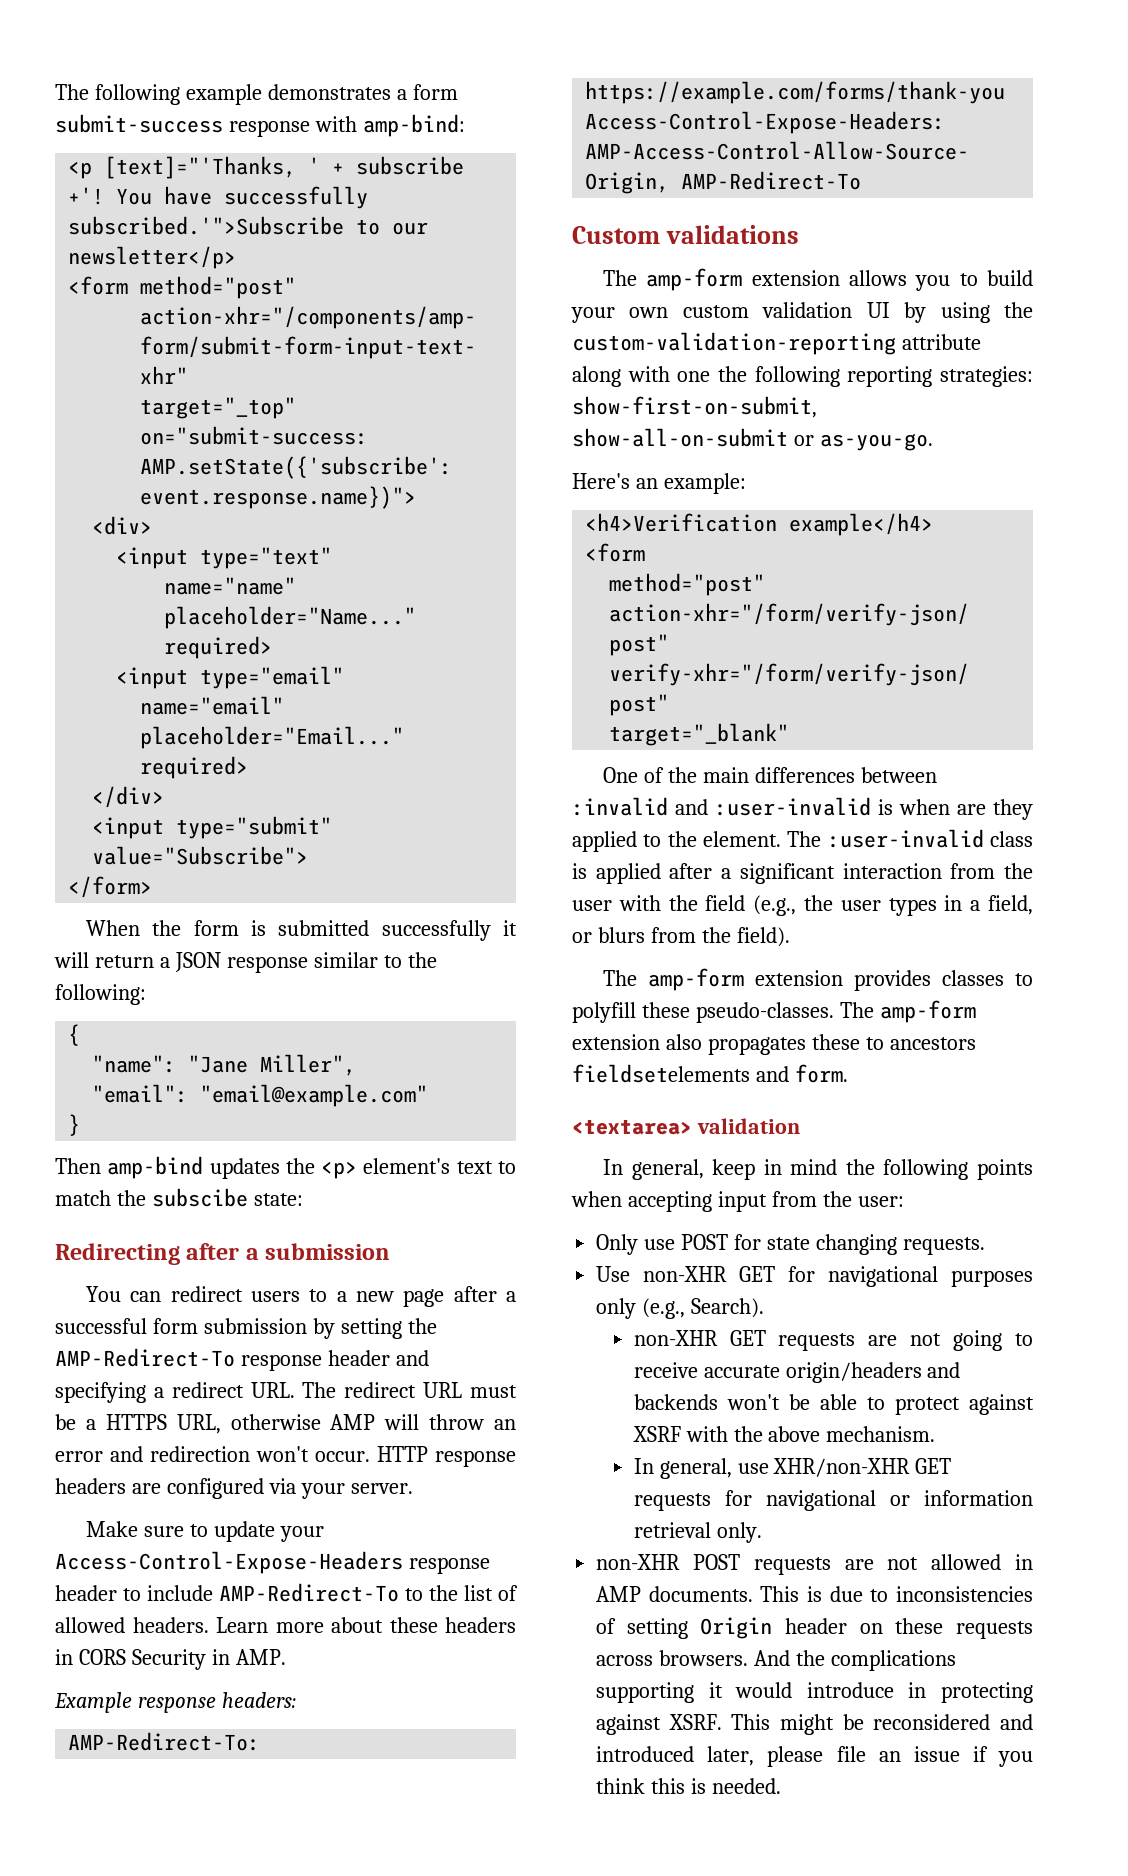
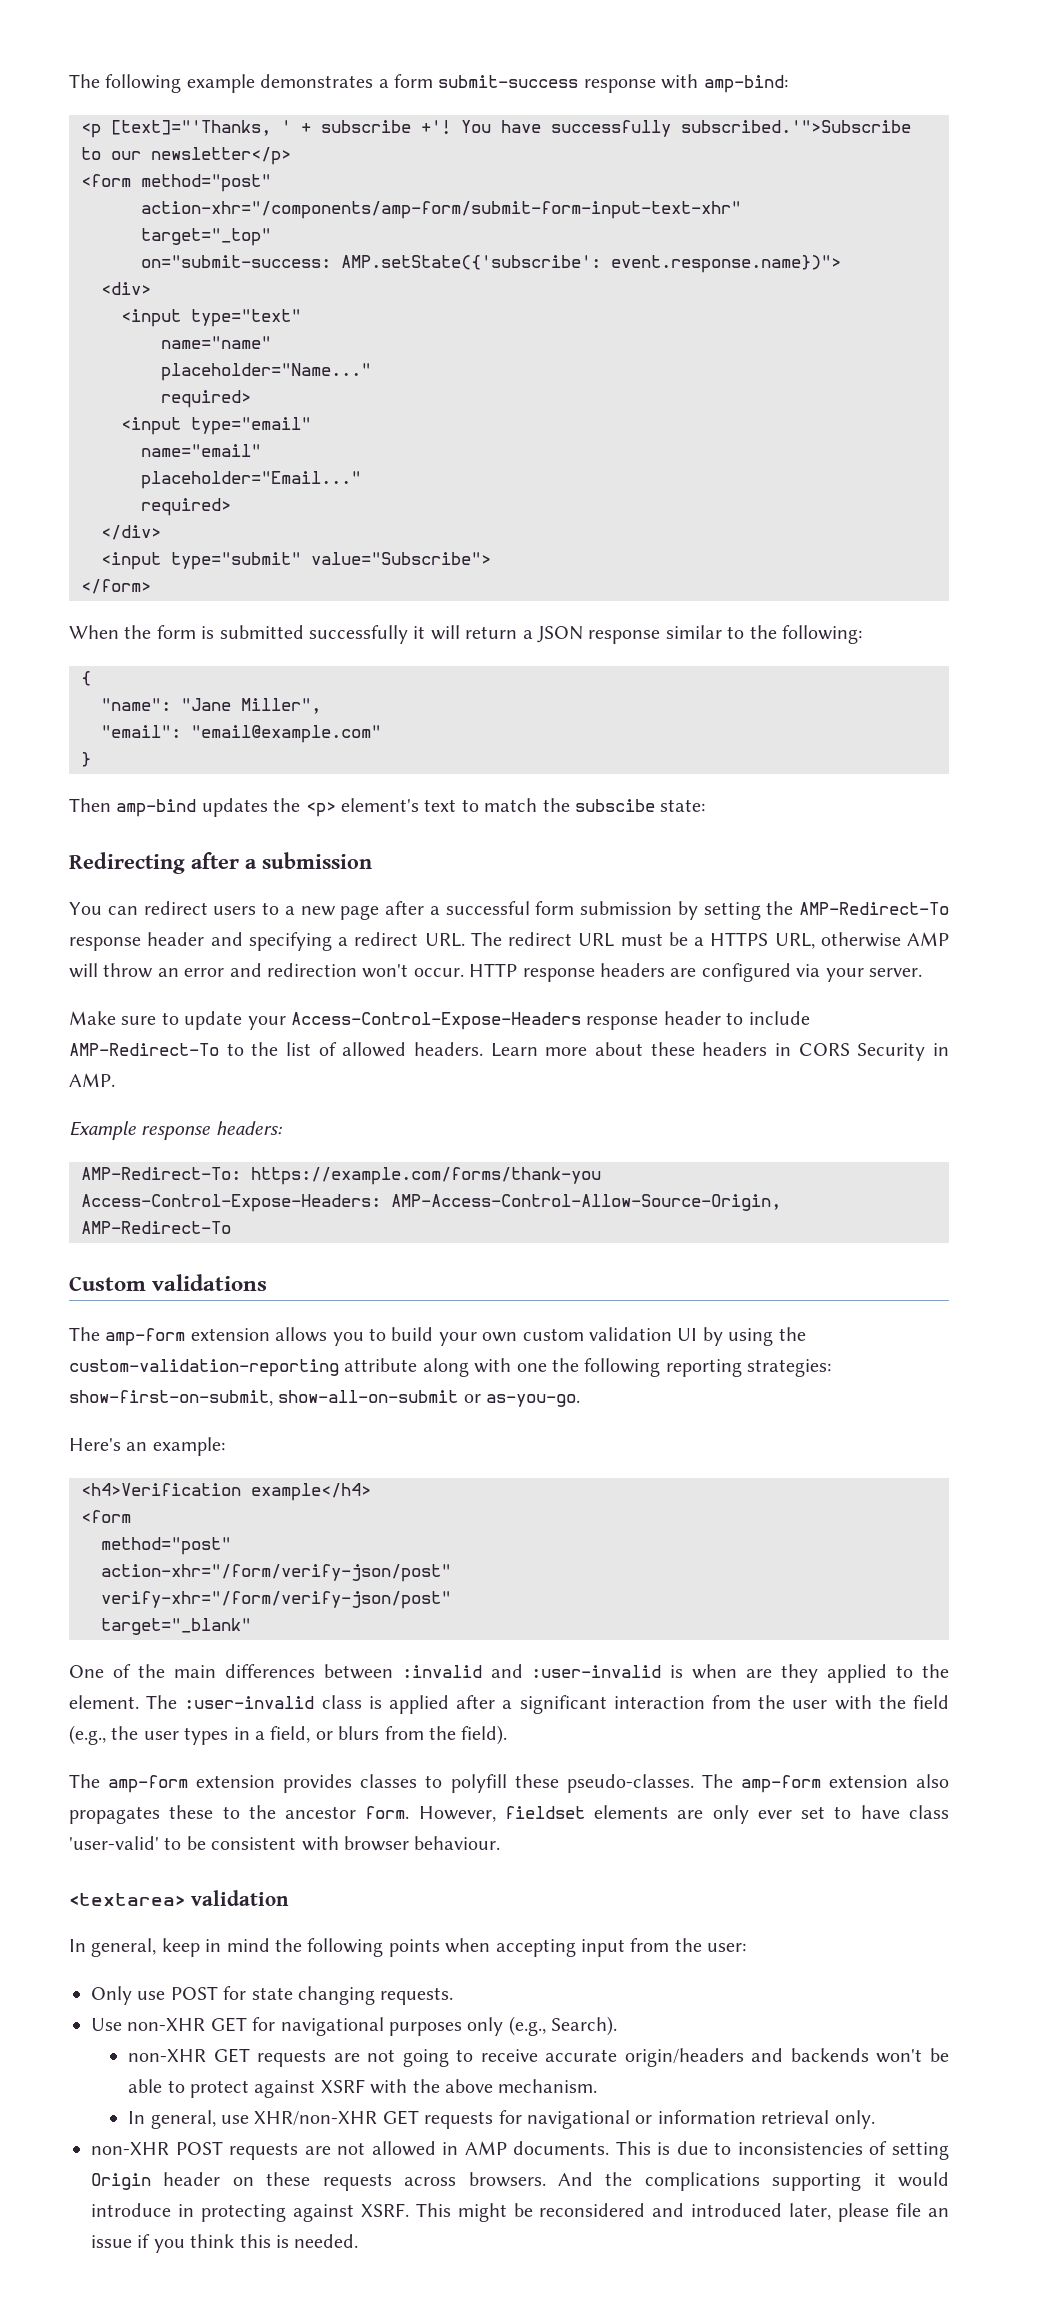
- The amp-form extension also propagates these to ancestors fieldsetelements and form.
+ The amp-form extension also propagates these to the ancestor form. However, fieldset elements are only ever set to have class 'user-valid' to be consistent with browser behaviour.

